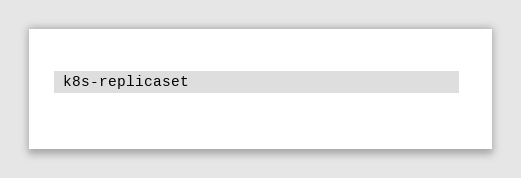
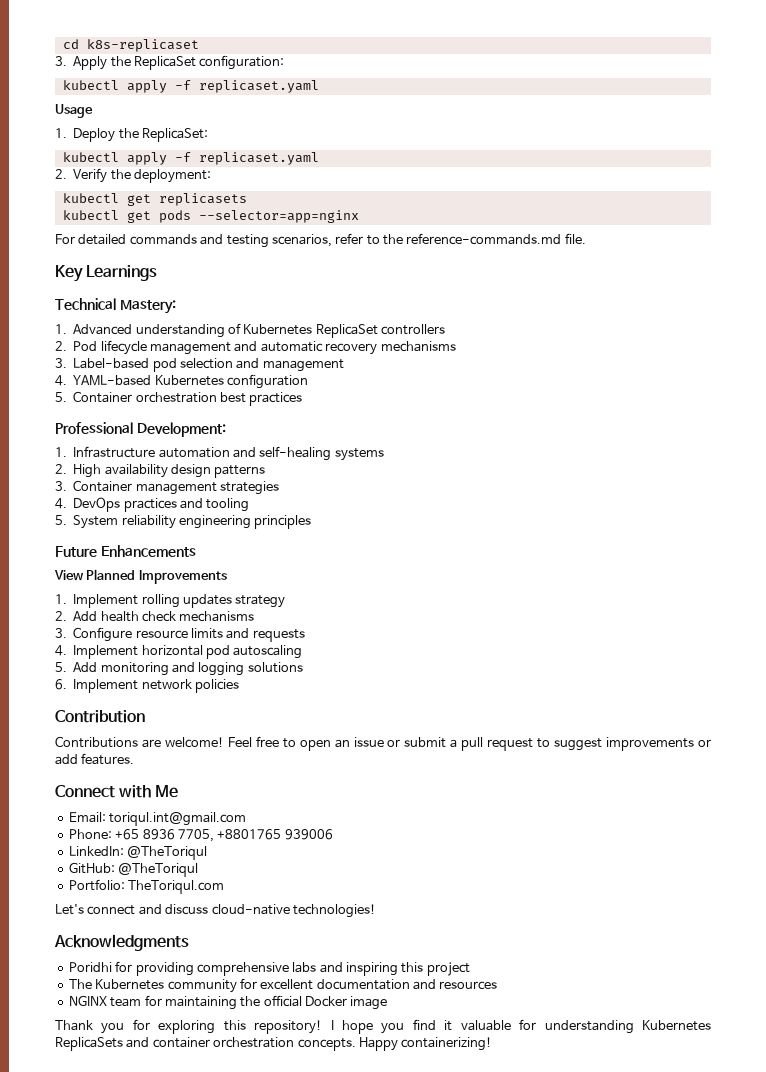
- k8s-replicaset
+ cd k8s-replicaset
+ 3. Apply the ReplicaSet configuration:
+ kubectl apply -f replicaset.yaml
+ Usage
+ 1. Deploy the ReplicaSet:
+ kubectl apply -f replicaset.yaml
+ 2. Verify the deployment:
+ kubectl get replicasets
+ kubectl get pods --selector=app=nginx
+ For detailed commands and testing scenarios, refer to the reference-commands.md file.
+ Key Learnings
+ Technical Mastery:
+ 1. Advanced understanding of Kubernetes ReplicaSet controllers
+ 2. Pod lifecycle management and automatic recovery mechanisms
+ 3. Label-based pod selection and management
+ 4. YAML-based Kubernetes configuration
+ 5. Container orchestration best practices
+ Professional Development:
+ 1. Infrastructure automation and self-healing systems
+ 2. High availability design patterns
+ 3. Container management strategies
+ 4. DevOps practices and tooling
+ 5. System reliability engineering principles
+ Future Enhancements
+ View Planned Improvements
+ 1. Implement rolling updates strategy
+ 2. Add health check mechanisms
+ 3. Configure resource limits and requests
+ 4. Implement horizontal pod autoscaling
+ 5. Add monitoring and logging solutions
+ 6. Implement network policies
+ Contribution
+ Contributions are welcome! Feel free to open an issue or submit a pull request to suggest improvements or add features.
+ Connect with Me
+ Email: toriqul.int@gmail.com
+ Phone: +65 8936 7705, +8801765 939006
+ LinkedIn: @TheToriqul
+ GitHub: @TheToriqul
+ Portfolio: TheToriqul.com
+ Let's connect and discuss cloud-native technologies!
+ Acknowledgments
+ Poridhi for providing comprehensive labs and inspiring this project
+ The Kubernetes community for excellent documentation and resources
+ NGINX team for maintaining the official Docker image
+ Thank you for exploring this repository! I hope you find it valuable for understanding Kubernetes ReplicaSets and container orchestration concepts. Happy containerizing!

